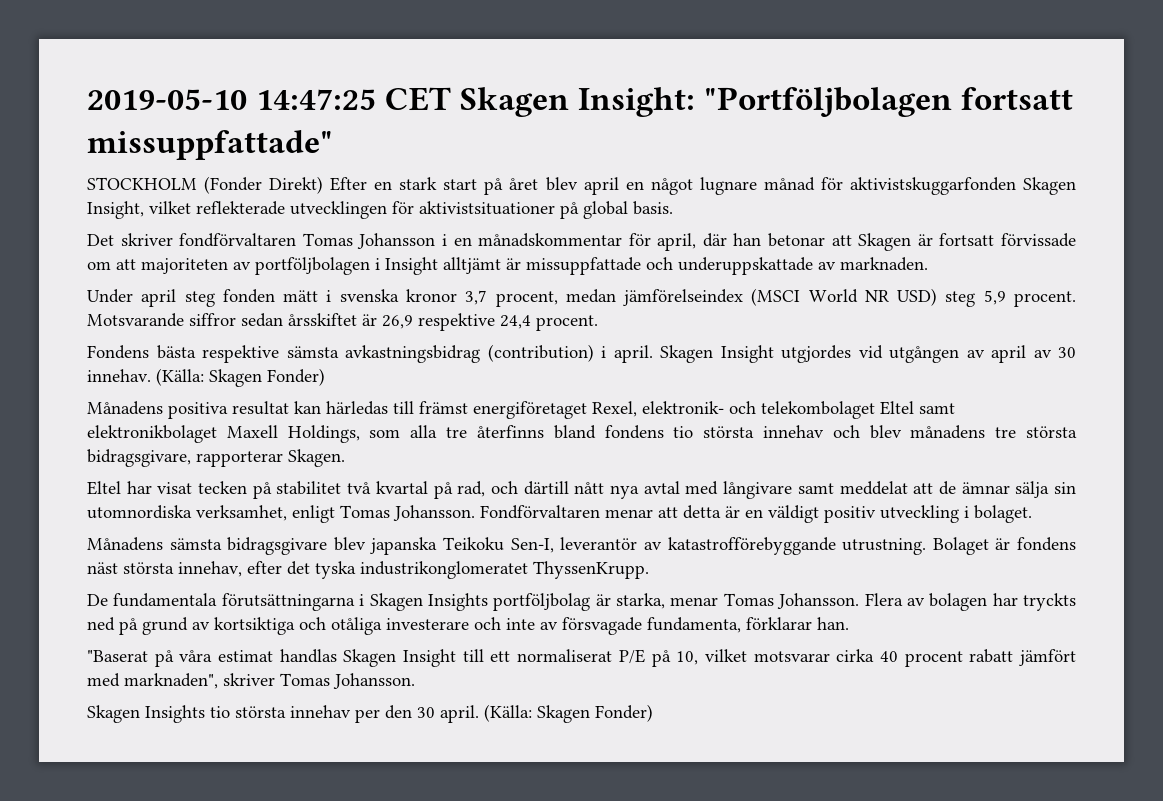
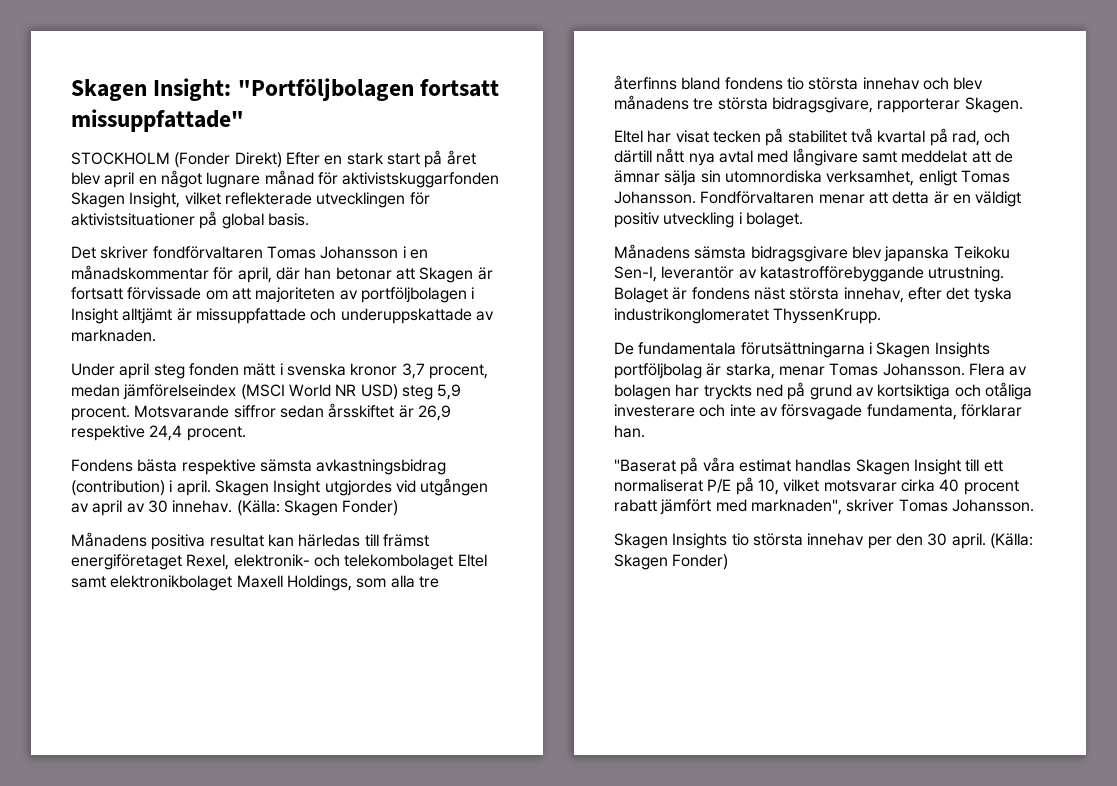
- 2019-05-10 14:47:25 CET Skagen Insight: "Portföljbolagen fortsatt missuppfattade"
+ Skagen Insight: "Portföljbolagen fortsatt missuppfattade"

